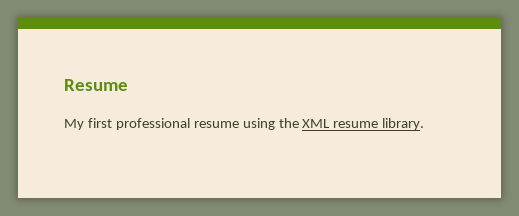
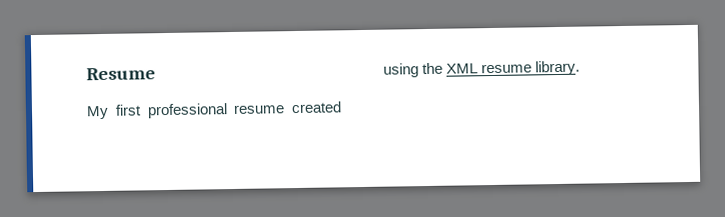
- My first professional resume using the XML resume library.
+ My first professional resume created using the XML resume library.

